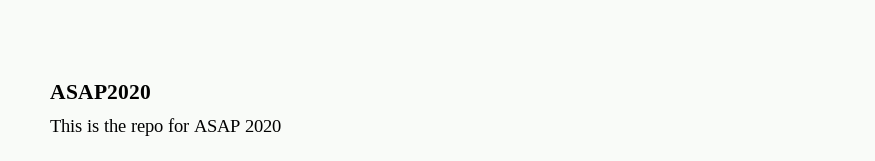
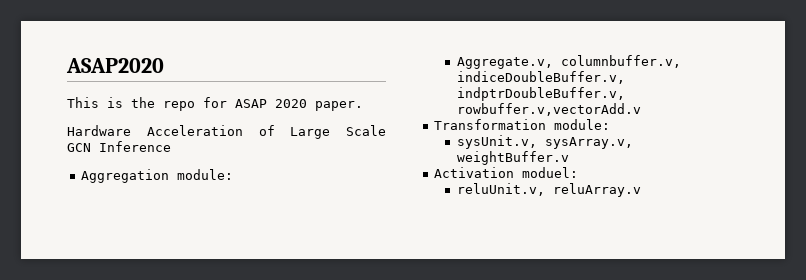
- This is the repo for ASAP 2020
+ This is the repo for ASAP 2020 paper.
+ Hardware Acceleration of Large Scale GCN Inference
+ Aggregation module:
+ Aggregate.v, columnbuffer.v, indiceDoubleBuffer.v, indptrDoubleBuffer.v, rowbuffer.v,vectorAdd.v
+ Transformation module:
+ sysUnit.v, sysArray.v, weightBuffer.v
+ Activation moduel:
+ reluUnit.v, reluArray.v

